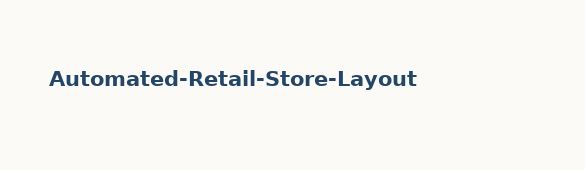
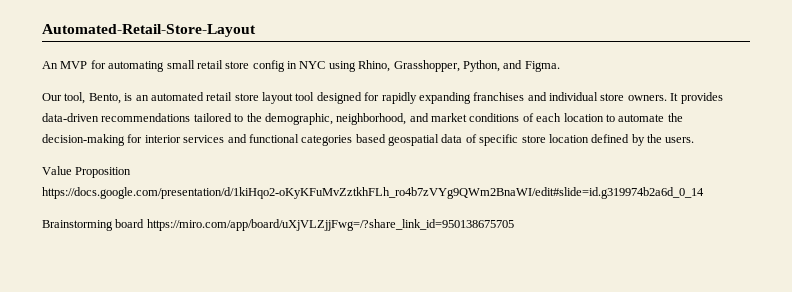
+ An MVP for automating small retail store config in NYC using Rhino, Grasshopper, Python, and Figma.
+ Our tool, Bento, is an automated retail store layout tool designed for rapidly expanding franchises and individual store owners. It provides data-driven recommendations tailored to the demographic, neighborhood, and market conditions of each location to automate the decision-making for interior services and functional categories based geospatial data of specific store location defined by the users.
+ Value Proposition https://docs.google.com/presentation/d/1kiHqo2-oKyKFuMvZztkhFLh_ro4b7zVYg9QWm2BnaWI/edit#slide=id.g319974b2a6d_0_14
+ Brainstorming board https://miro.com/app/board/uXjVLZjjFwg=/?share_link_id=950138675705

